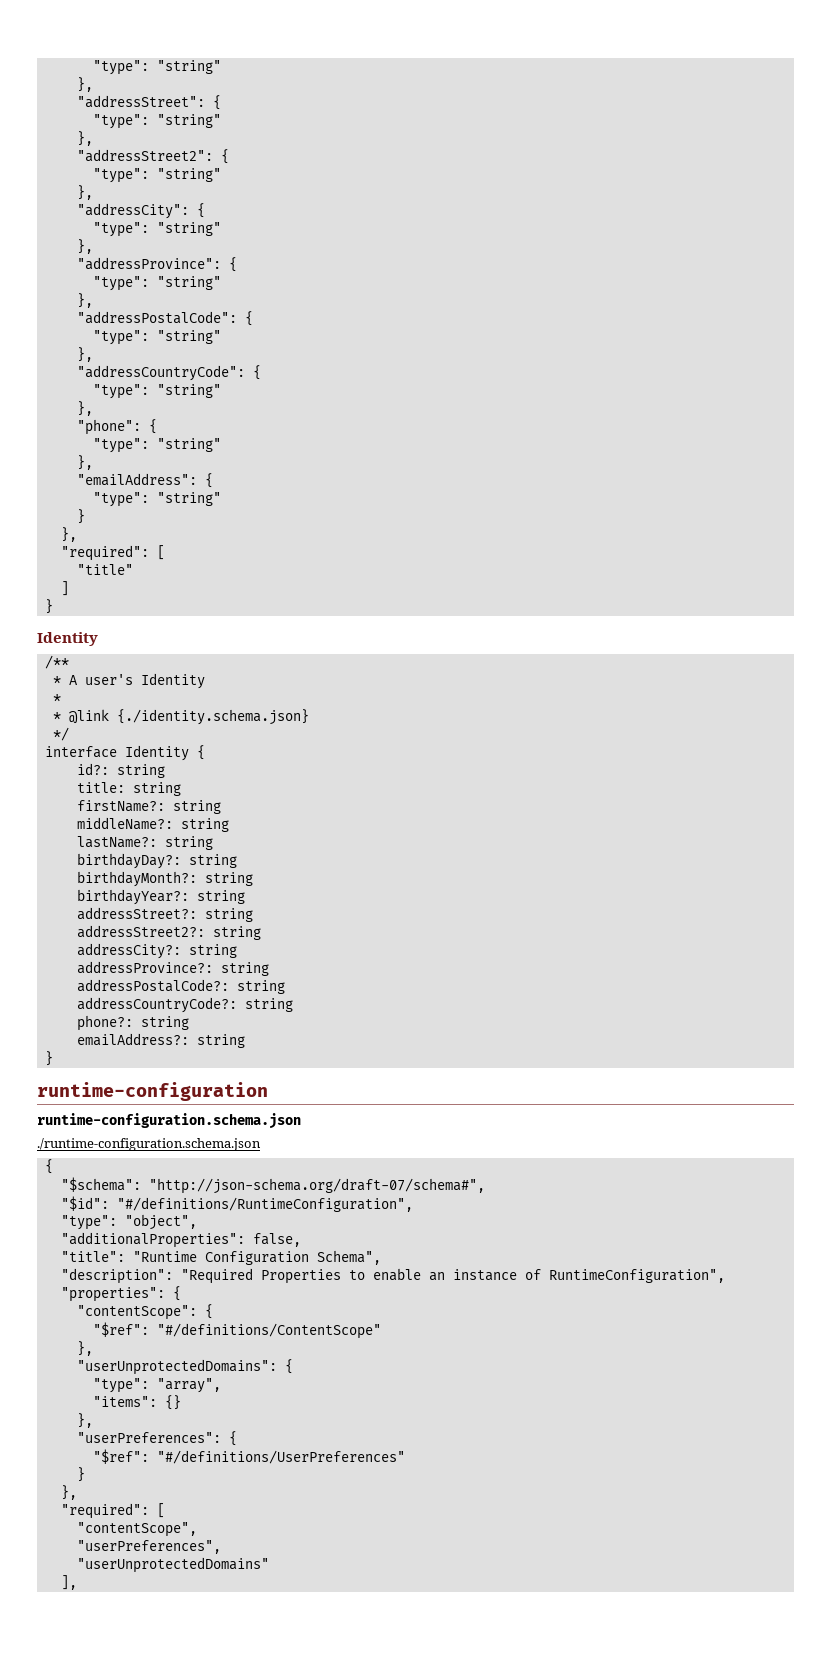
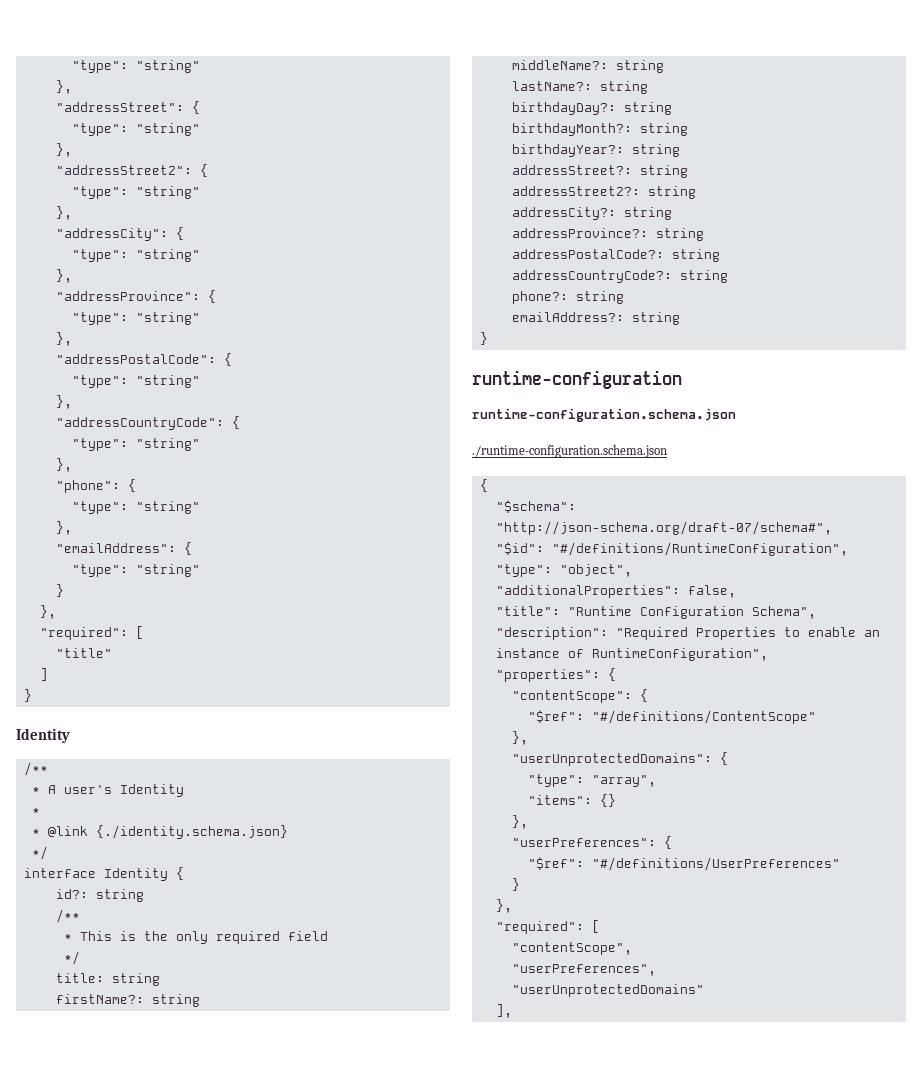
  id?: string
+ /**
+ * This is the only required field
+ */

